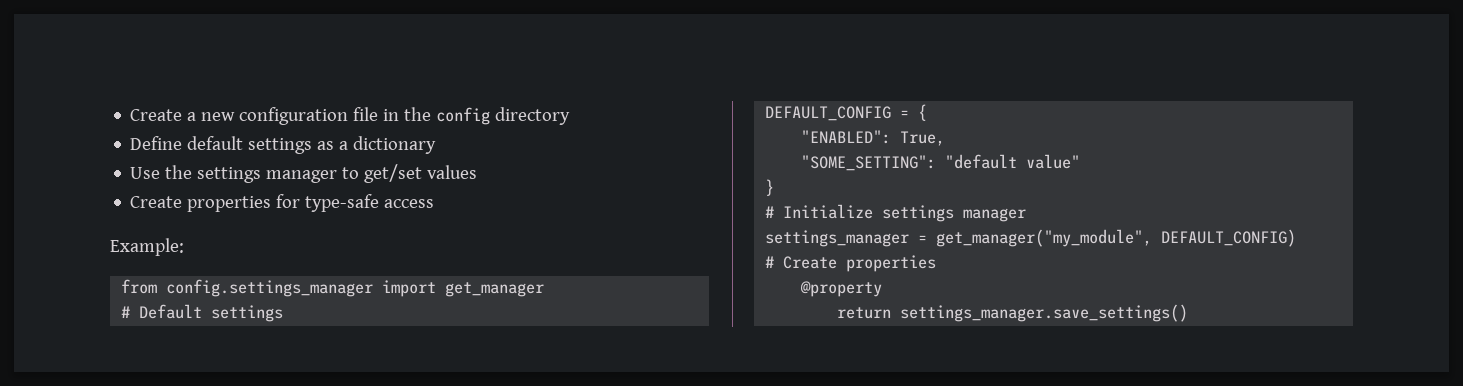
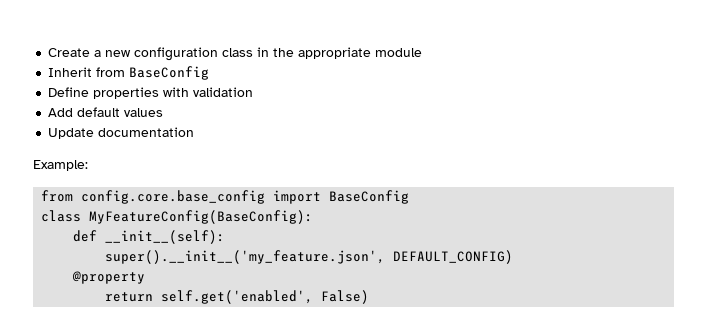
- Create a new configuration file in the config directory
- Define default settings as a dictionary
- Use the settings manager to get/set values
- Create properties for type-safe access
+ Create a new configuration class in the appropriate module
+ Inherit from BaseConfig
+ Define properties with validation
+ Add default values
+ Update documentation
  Example:
- from config.settings_manager import get_manager
- # Default settings
- DEFAULT_CONFIG = {
- "ENABLED": True,
- "SOME_SETTING": "default value"
- }
- # Initialize settings manager
- settings_manager = get_manager("my_module", DEFAULT_CONFIG)
- # Create properties
+ from config.core.base_config import BaseConfig
+ class MyFeatureConfig(BaseConfig):
+ def __init__(self):
+ super().__init__('my_feature.json', DEFAULT_CONFIG)
- return settings_manager.save_settings()
+ return self.get('enabled', False)

